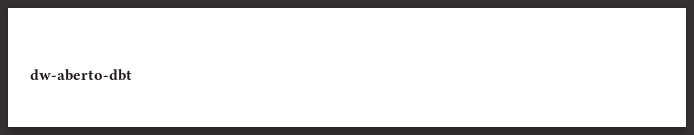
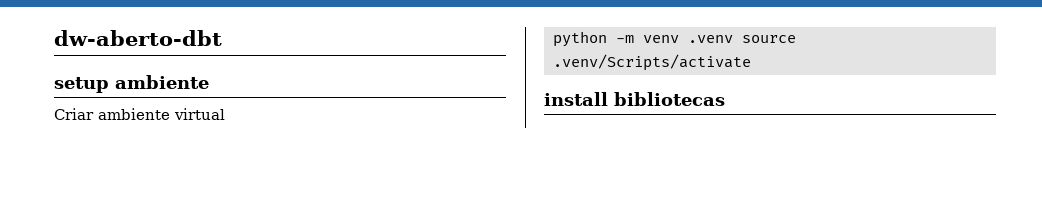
+ setup ambiente
+ Criar ambiente virtual
+ python -m venv .venv source .venv/Scripts/activate
+ install bibliotecas

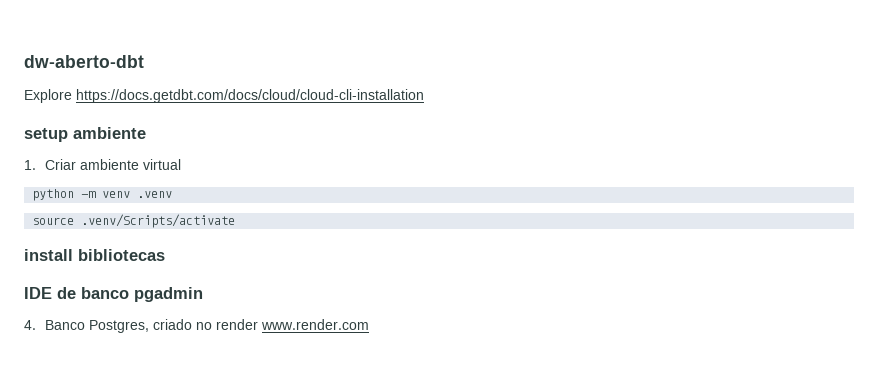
+ Explore https://docs.getdbt.com/docs/cloud/cloud-cli-installation
- Criar ambiente virtual
+ 1. Criar ambiente virtual
- python -m venv .venv source .venv/Scripts/activate
+ python -m venv .venv
+ source .venv/Scripts/activate
+ IDE de banco pgadmin
+ 4. Banco Postgres, criado no render www.render.com

